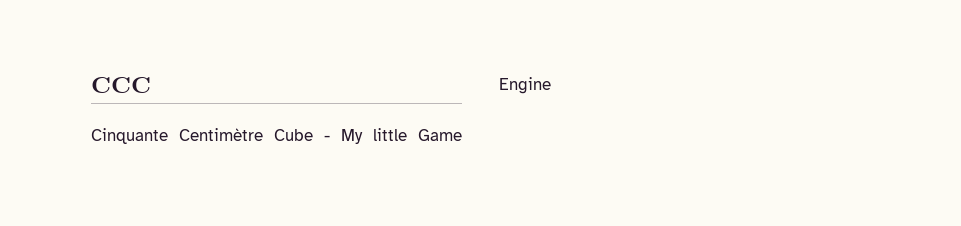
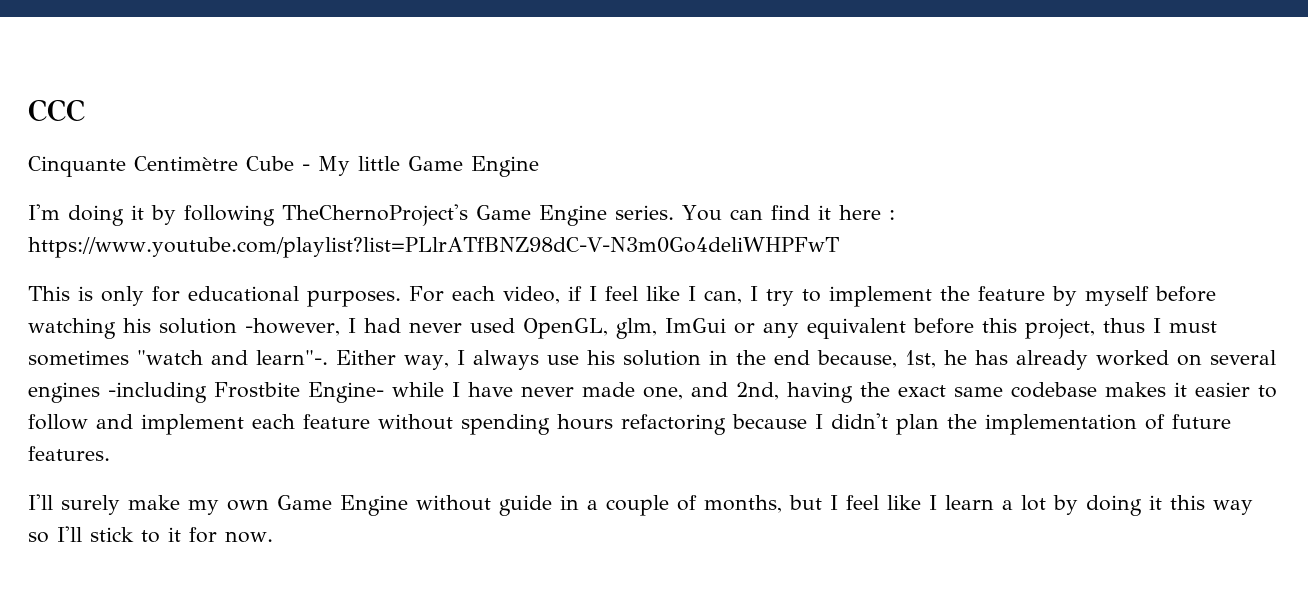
+ I'm doing it by following TheChernoProject's Game Engine series. You can find it here : https://www.youtube.com/playlist?list=PLlrATfBNZ98dC-V-N3m0Go4deliWHPFwT
+ This is only for educational purposes. For each video, if I feel like I can, I try to implement the feature by myself before watching his solution -however, I had never used OpenGL, glm, ImGui or any equivalent before this project, thus I must sometimes "watch and learn"-. Either way, I always use his solution in the end because, 1st, he has already worked on several engines -including Frostbite Engine- while I have never made one, and 2nd, having the exact same codebase makes it easier to follow and implement each feature without spending hours refactoring because I didn't plan the implementation of future features.
+ I'll surely make my own Game Engine without guide in a couple of months, but I feel like I learn a lot by doing it this way so I'll stick to it for now.

